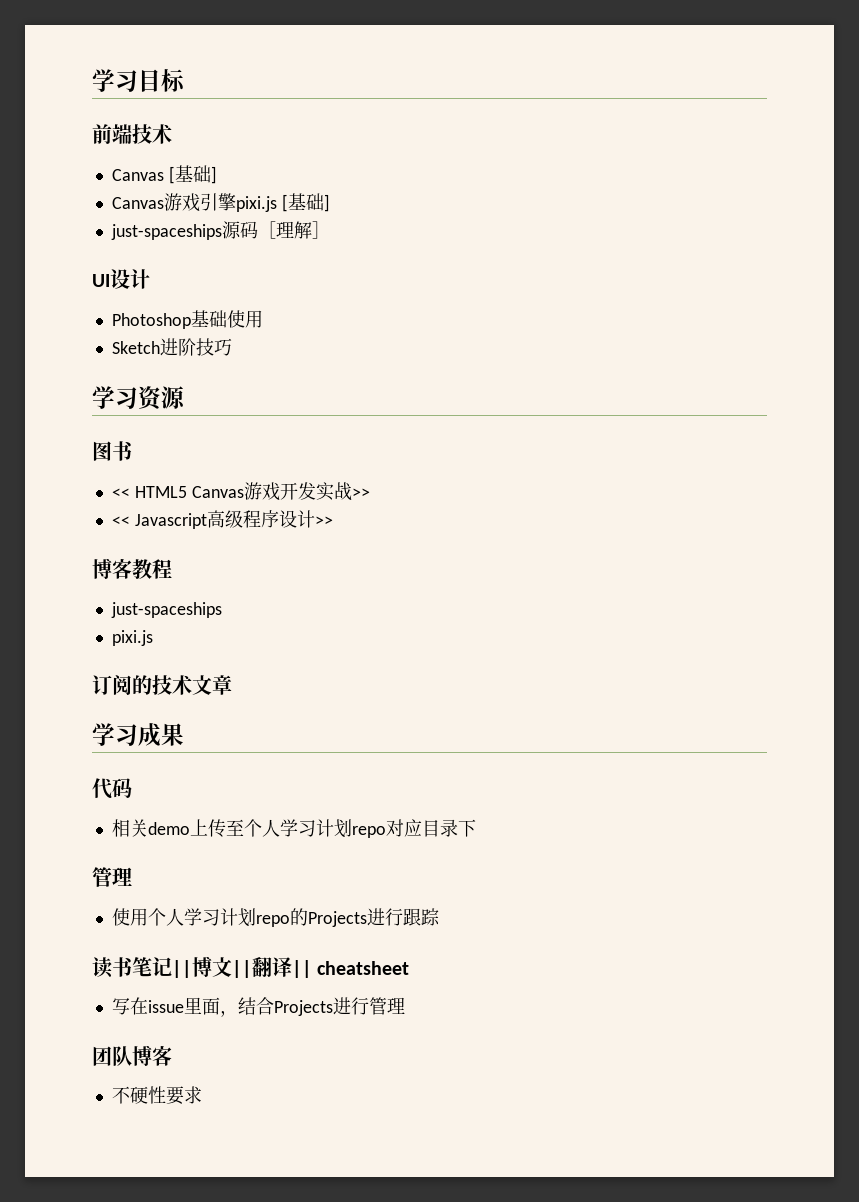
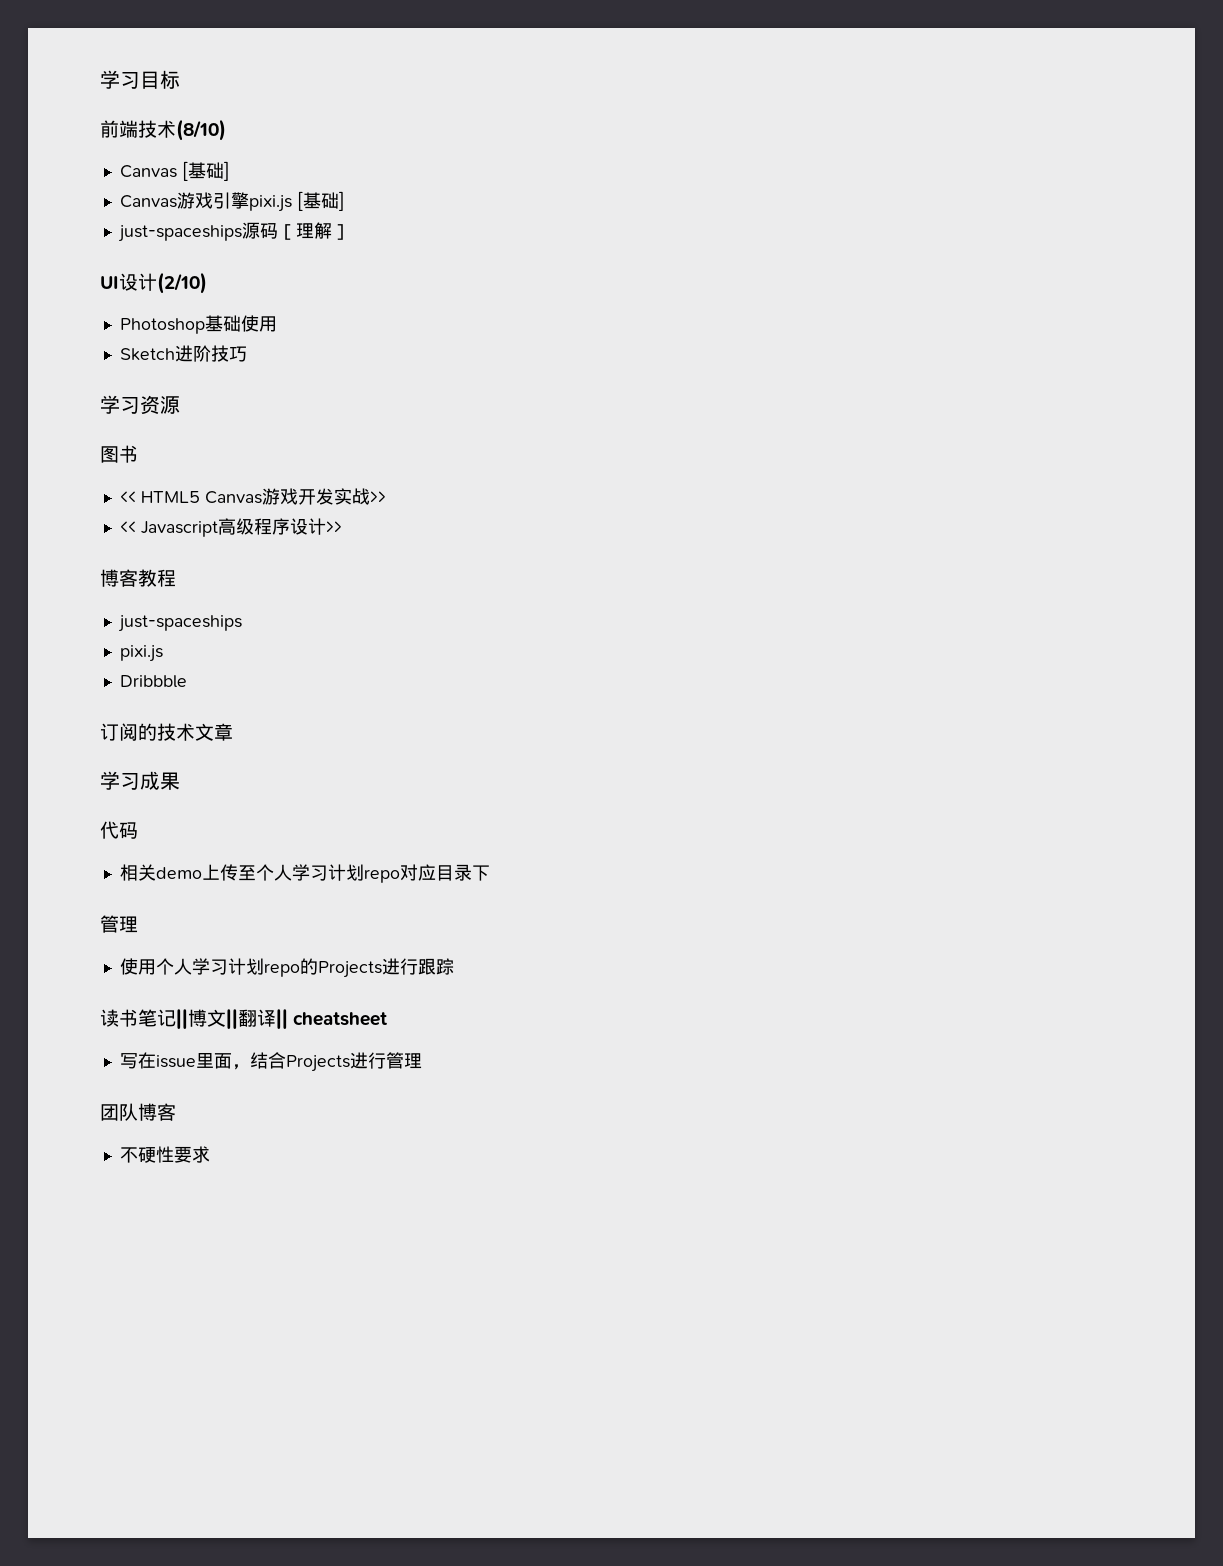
- 前端技术
+ 前端技术(8/10)
- UI设计
+ UI设计(2/10)
+ Dribbble

